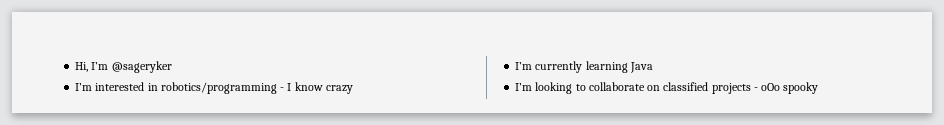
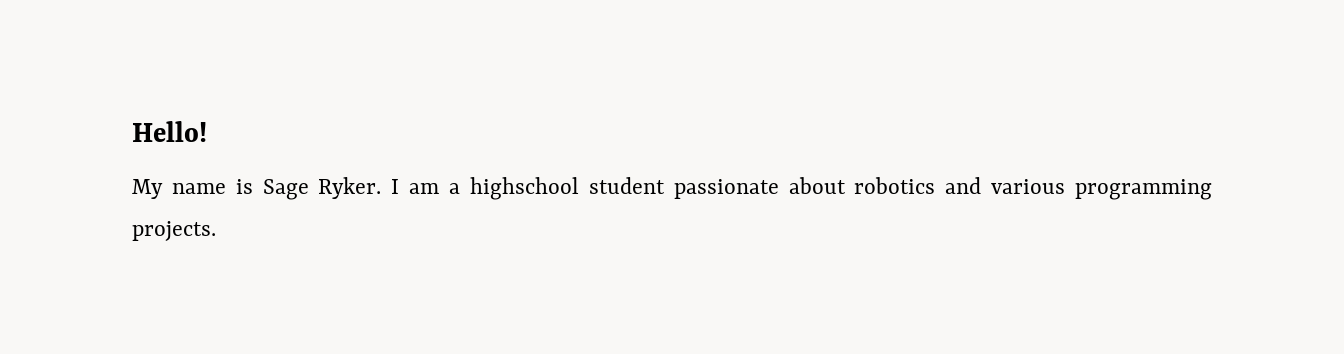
- Hi, I’m @sageryker
- I’m interested in robotics/programming - I know crazy
- I’m currently learning Java
- I’m looking to collaborate on classified projects - oOo spooky
+ Hello!
+ My name is Sage Ryker. I am a highschool student passionate about robotics and various programming projects.

